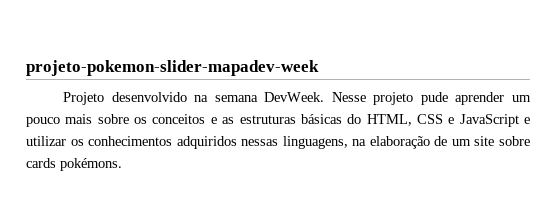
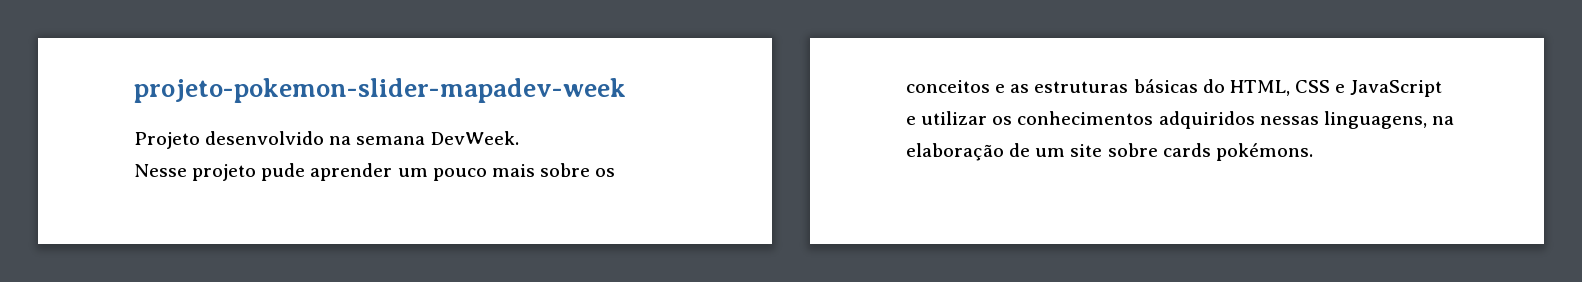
- Projeto desenvolvido na semana DevWeek. Nesse projeto pude aprender um pouco mais sobre os conceitos e as estruturas básicas do HTML, CSS e JavaScript e utilizar os conhecimentos adquiridos nessas linguagens, na elaboração de um site sobre cards pokémons.
+ Projeto desenvolvido na semana DevWeek.
+ Nesse projeto pude aprender um pouco mais sobre os conceitos e as estruturas básicas do HTML, CSS e JavaScript e utilizar os conhecimentos adquiridos nessas linguagens, na elaboração de um site sobre cards pokémons.

